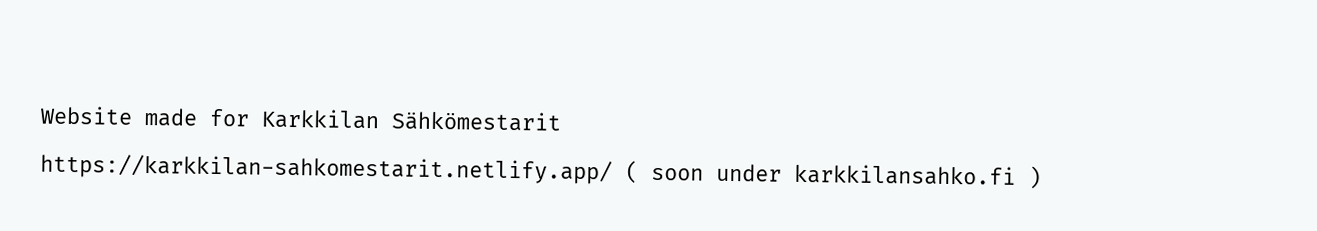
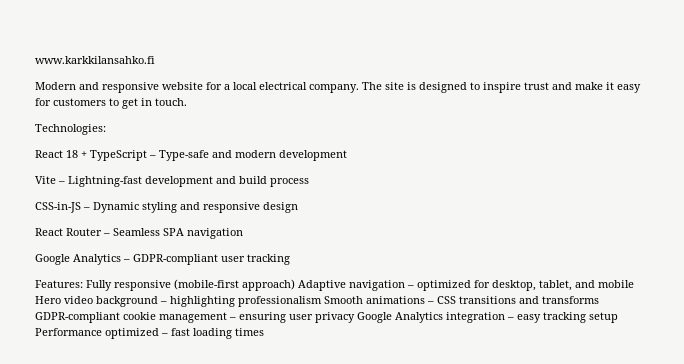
- Website made for Karkkilan Sähkömestarit
- https://karkkilan-sahkomestarit.netlify.app/ ( soon under karkkilansahko.fi )
+ www.karkkilansahko.fi
+ Modern and responsive website for a local electrical company. The site is designed to inspire trust and make it easy for customers to get in touch.
+ Technologies:
+ React 18 + TypeScript – Type-safe and modern development
+ Vite – Lightning-fast development and build process
+ CSS-in-JS – Dynamic styling and responsive design
+ React Router – Seamless SPA navigation
+ Google Analytics – GDPR-compliant user tracking
+ Features: Fully responsive (mobile-first approach) Adaptive navigation – optimized for desktop, tablet, and mobile Hero video background – highlighting professionalism Smooth animations – CSS transitions and transforms GDPR-compliant cookie management – ensuring user privacy Google Analytics integration – easy tracking setup Performance optimized – fast loading times

